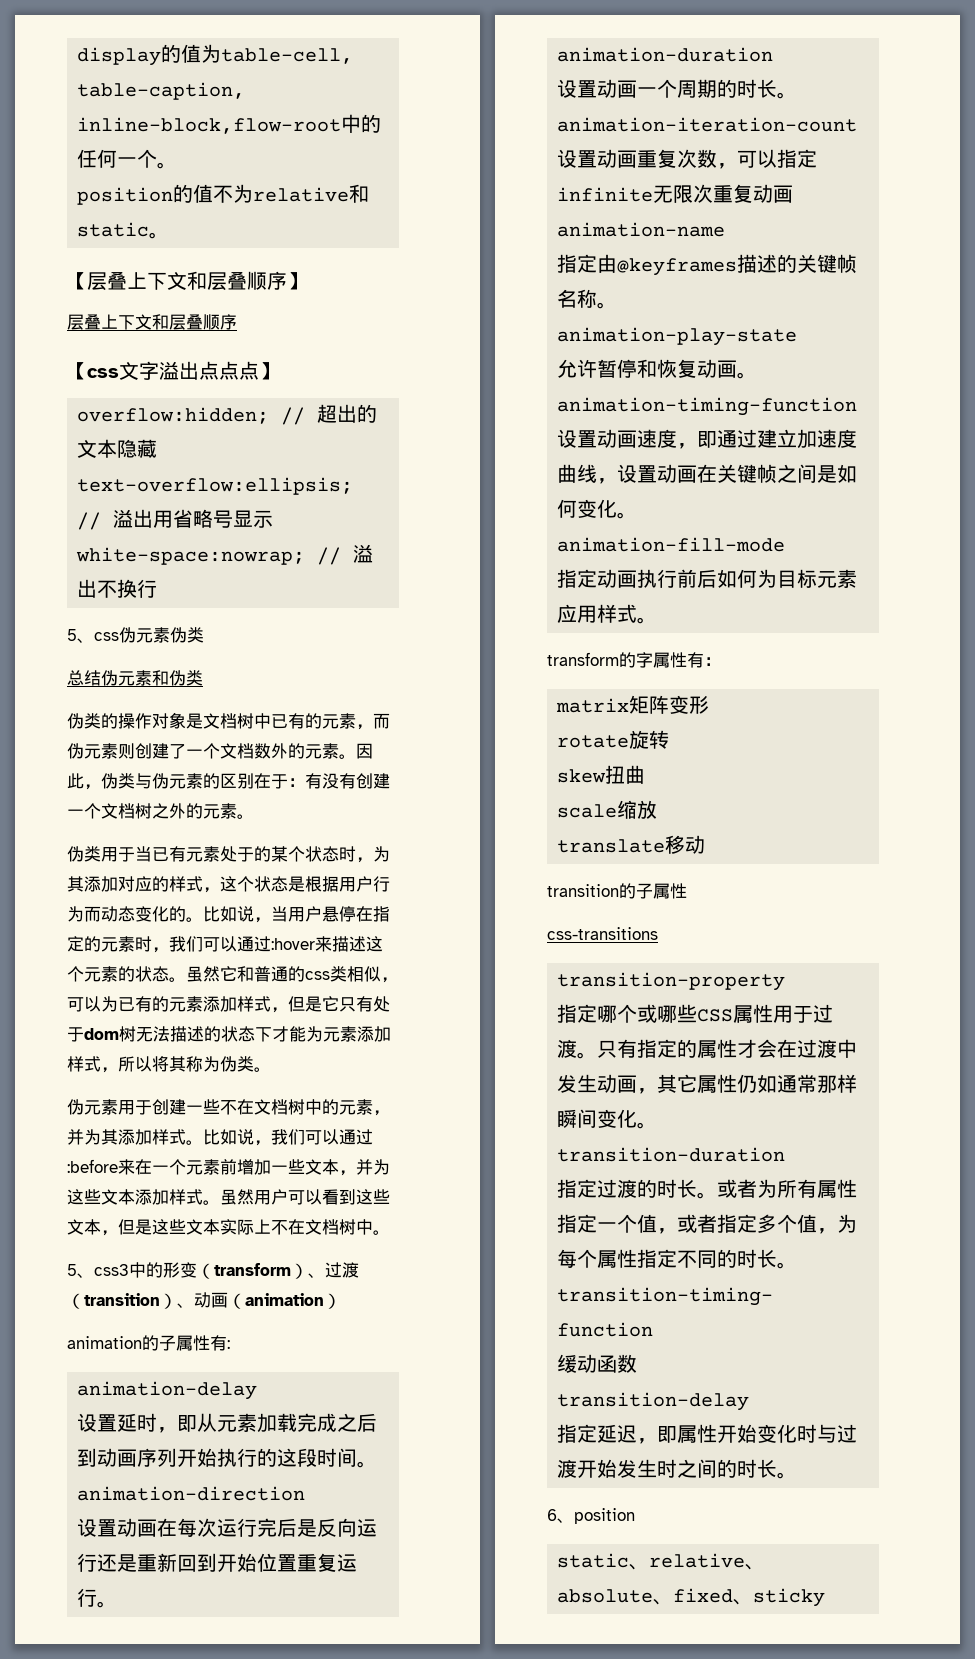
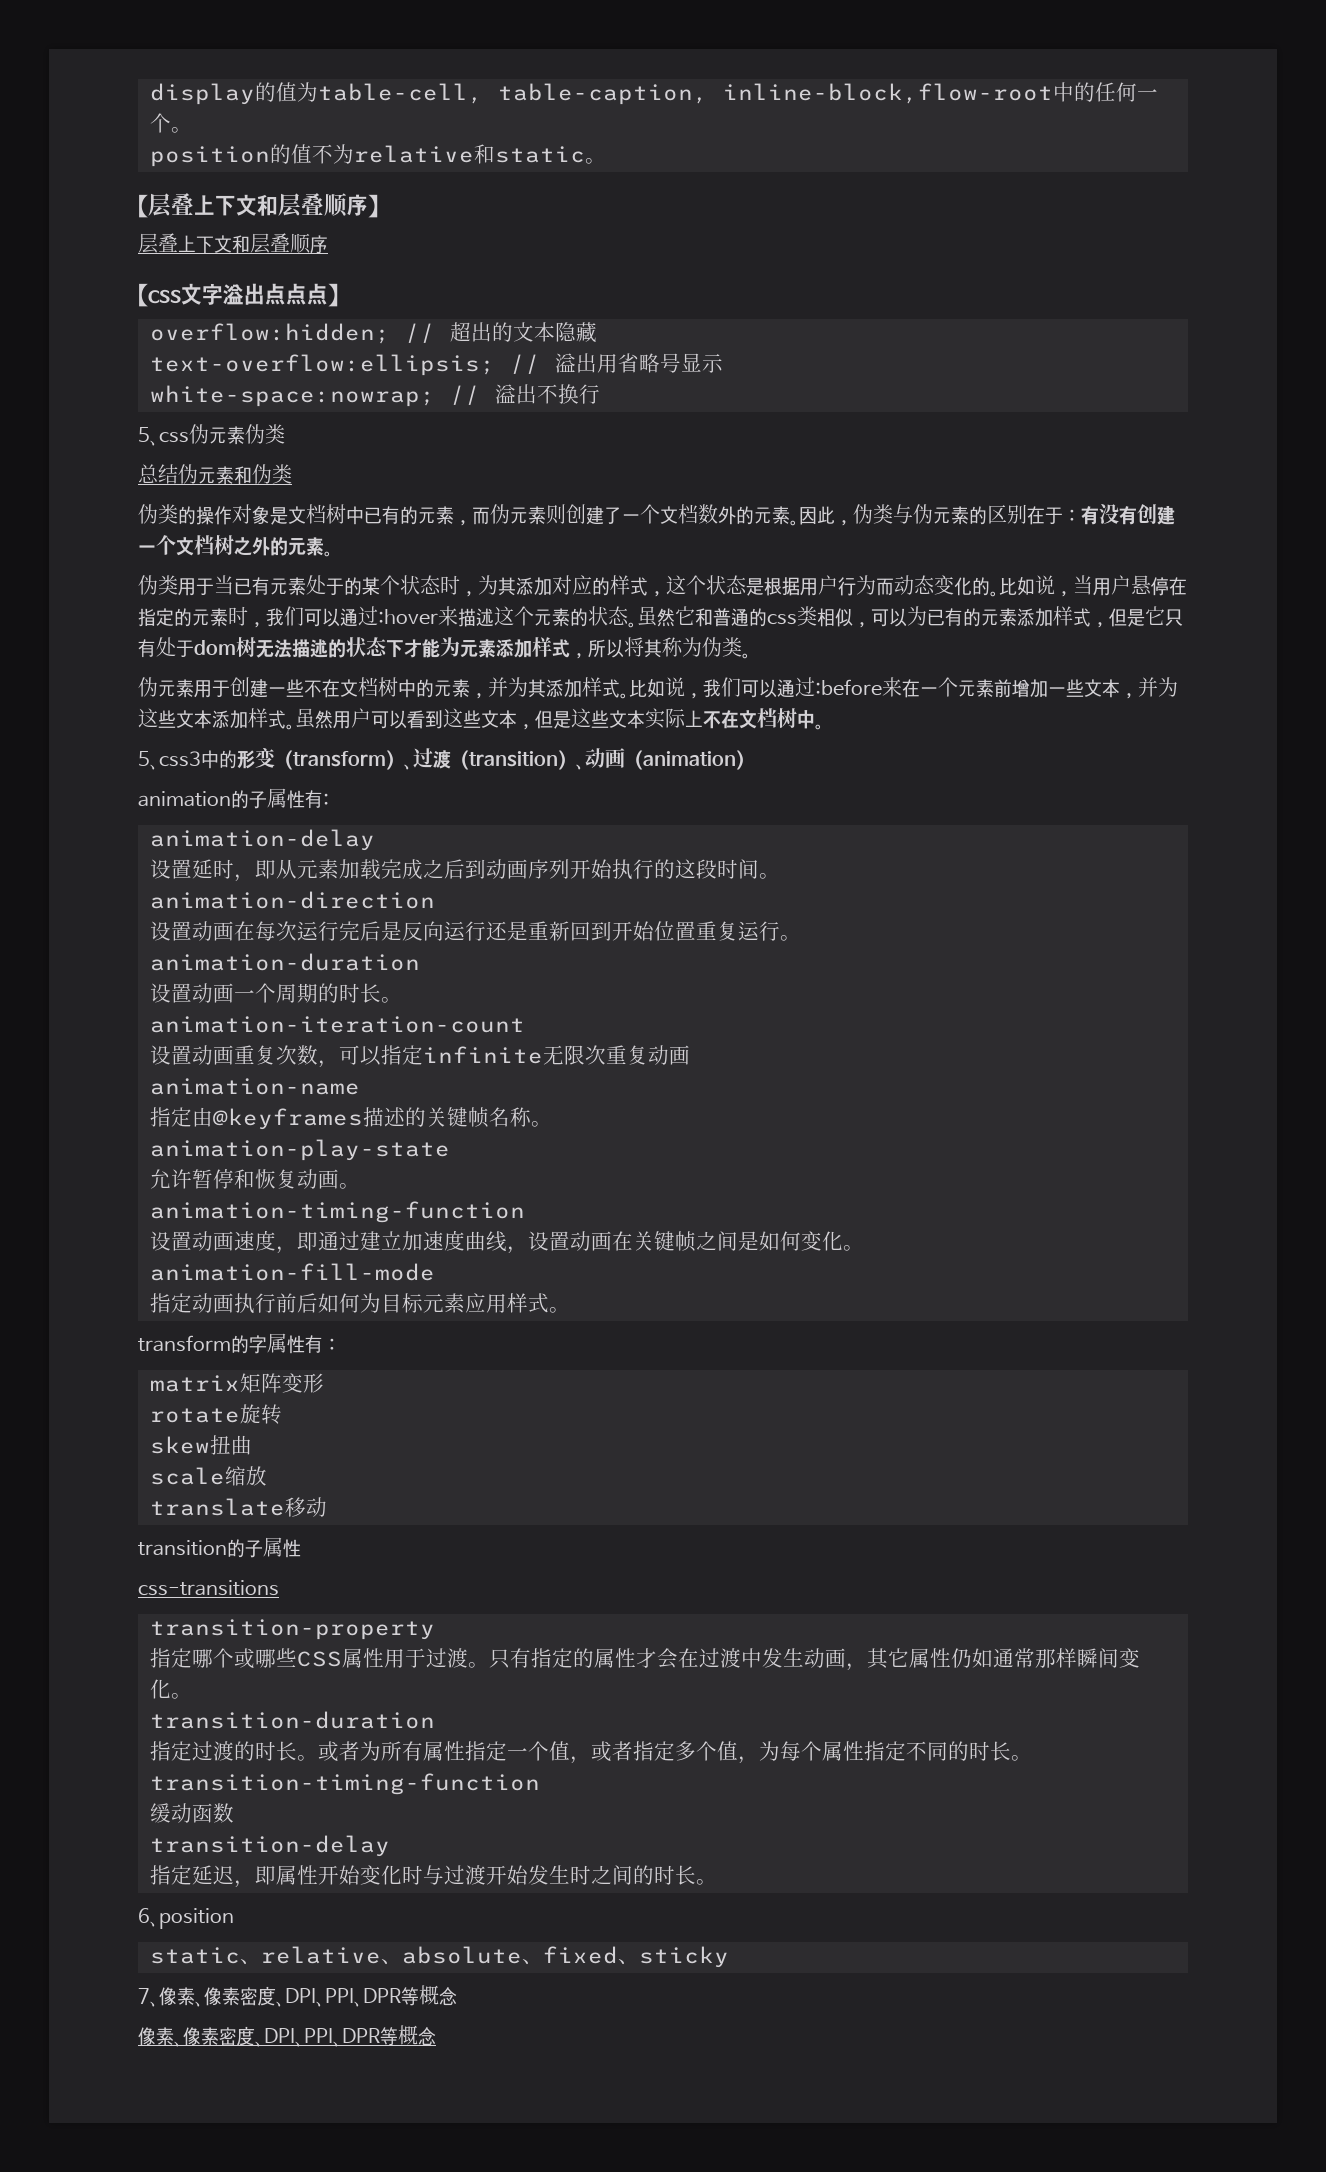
+ 7、像素、像素密度、DPI、PPI、DPR等概念
+ 像素、像素密度、DPI、PPI、DPR等概念

